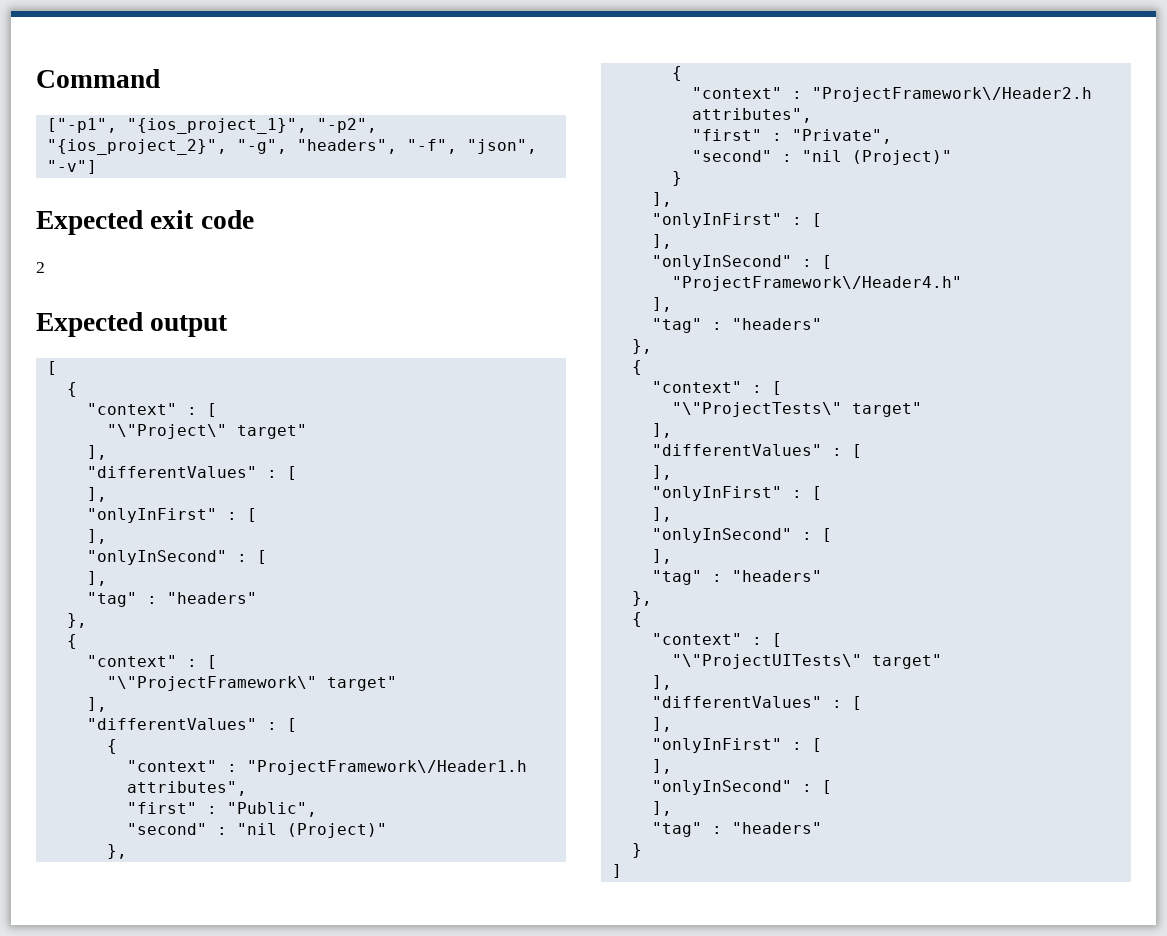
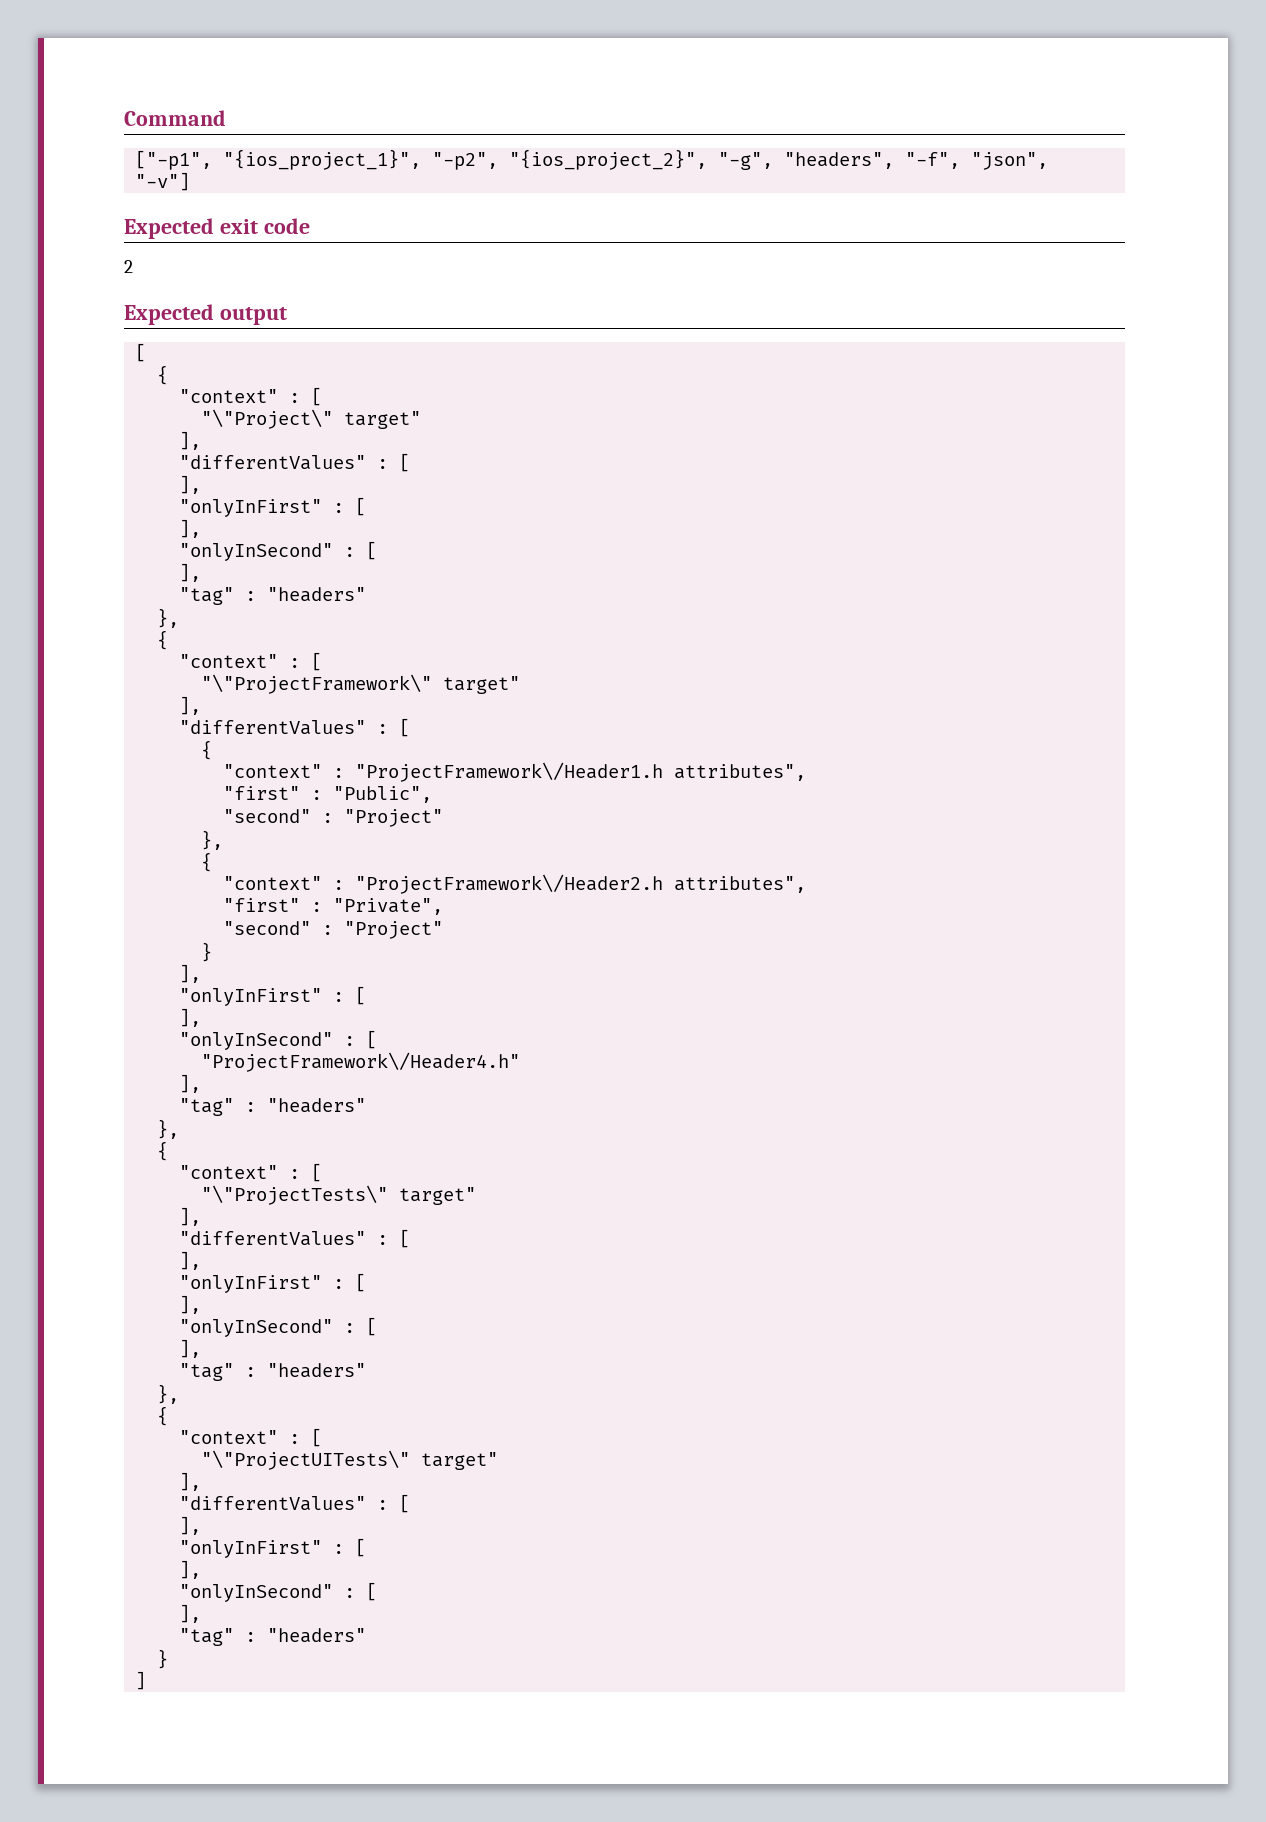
  "first" : "Public",
- "second" : "nil (Project)"
+ "second" : "Project"
  "first" : "Private",
- "second" : "nil (Project)"
+ "second" : "Project"

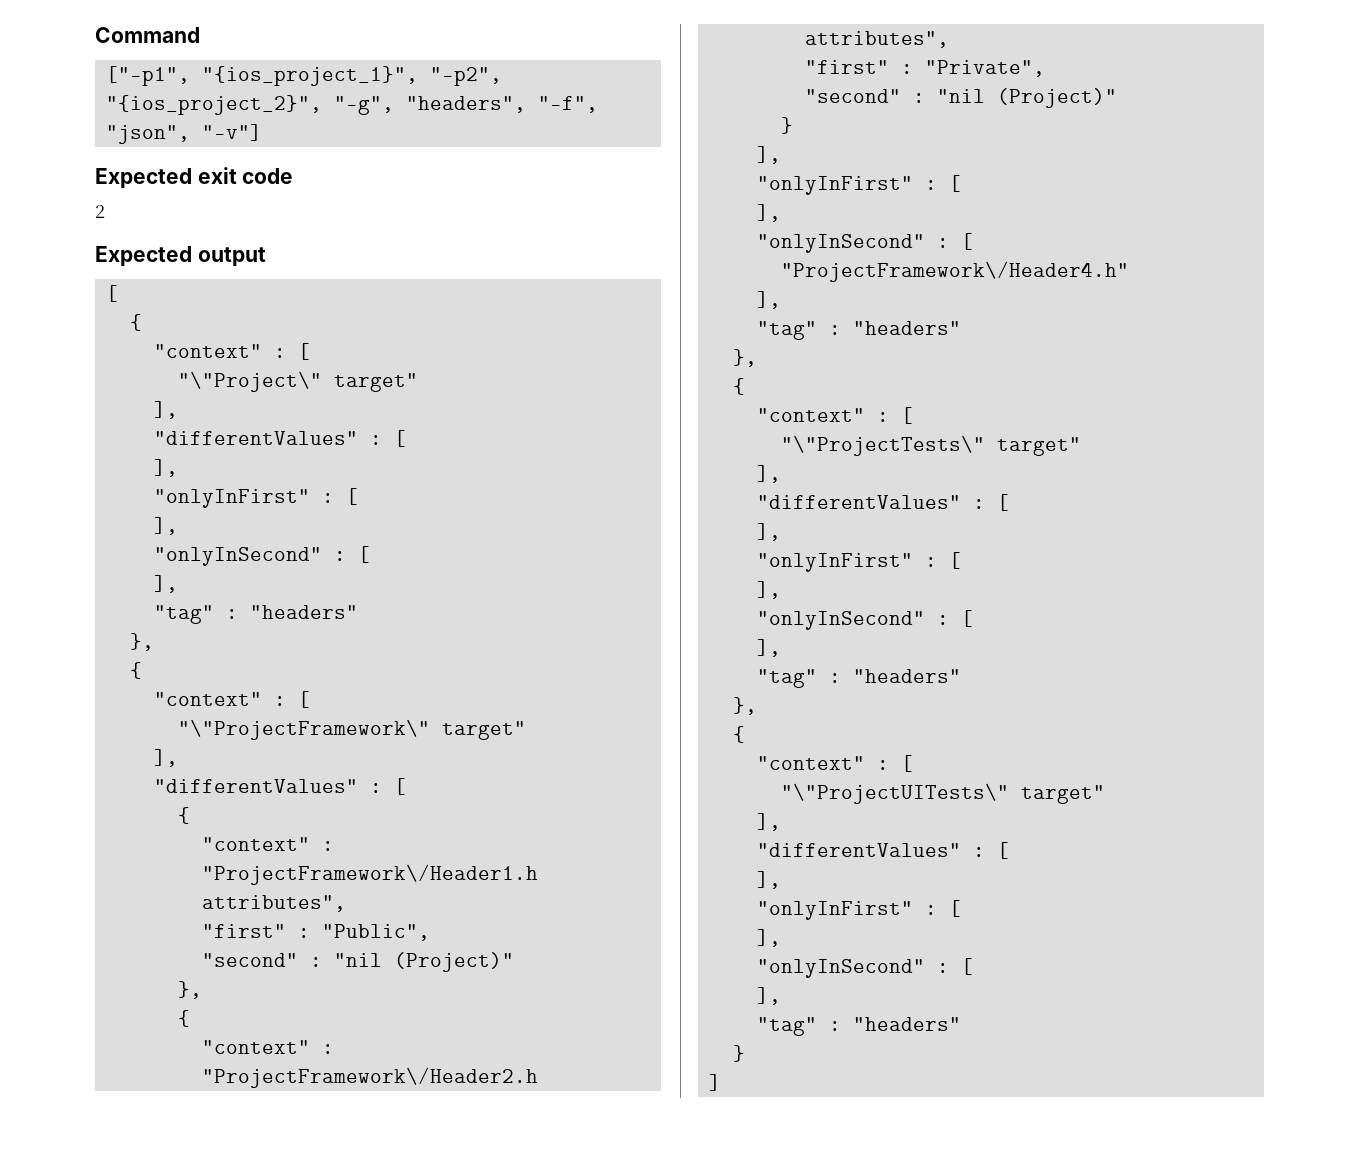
  "first" : "Public",
- "second" : "Project"
+ "second" : "nil (Project)"
  "first" : "Private",
- "second" : "Project"
+ "second" : "nil (Project)"

